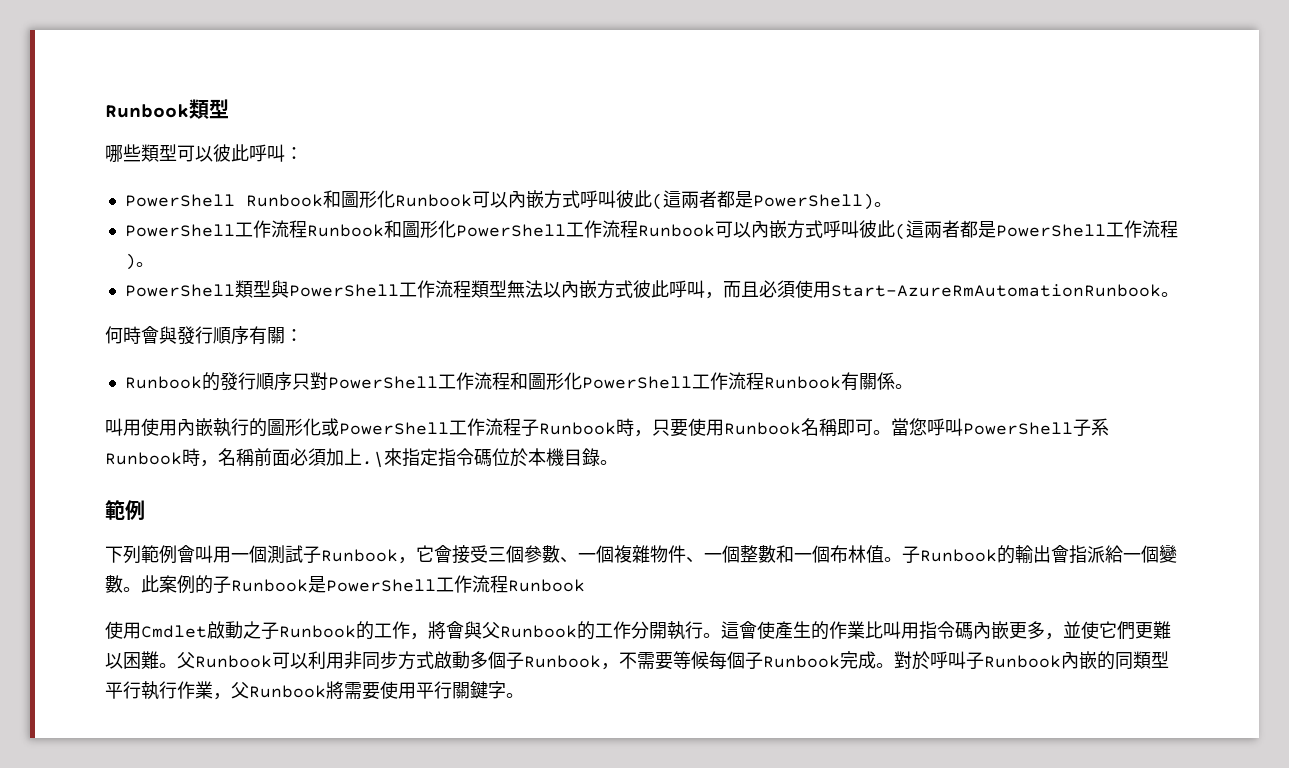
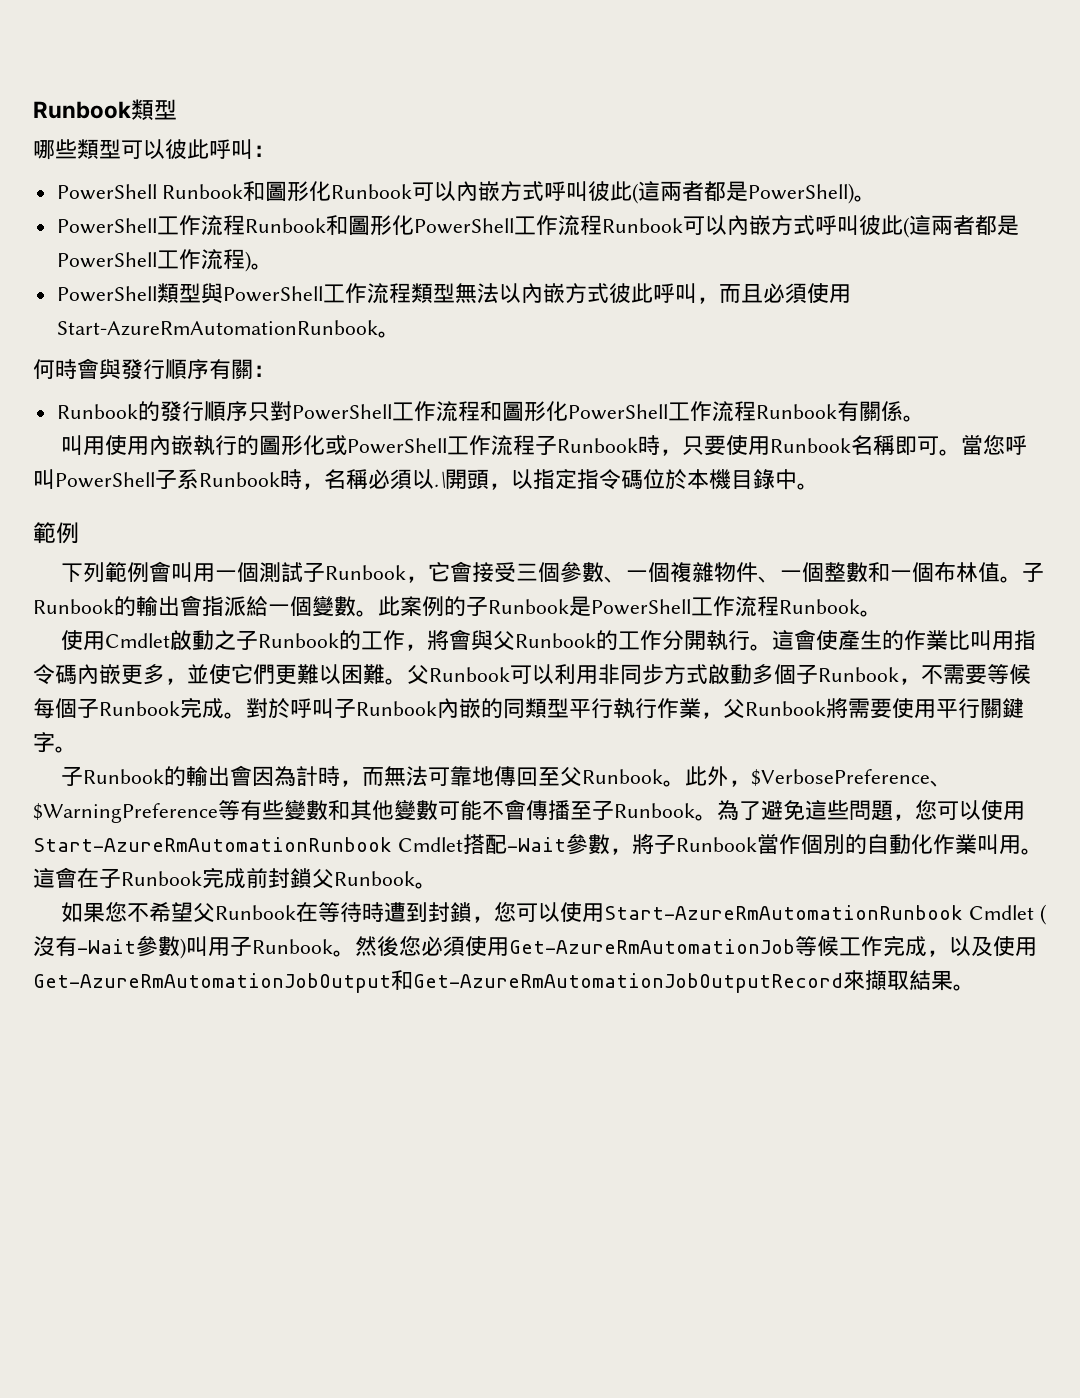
- 當您呼叫PowerShell子系Runbook時，名稱前面必須加上.\來指定指令碼位於本機目錄。
+ 當您呼叫PowerShell子系Runbook時，名稱必須以.\開頭，以指定指令碼位於本機目錄中。
- 此案例的子Runbook是PowerShell工作流程Runbook
+ 此案例的子Runbook是PowerShell工作流程Runbook。
+ 子Runbook的輸出會因為計時，而無法可靠地傳回至父Runbook。此外，$VerbosePreference、$WarningPreference等有些變數和其他變數可能不會傳播至子Runbook。為了避免這些問題，您可以使用Start-AzureRmAutomationRunbook Cmdlet搭配-Wait參數，將子Runbook當作個別的自動化作業叫用。這會在子Runbook完成前封鎖父Runbook。
+ 如果您不希望父Runbook在等待時遭到封鎖，您可以使用Start-AzureRmAutomationRunbook Cmdlet (沒有-Wait參數)叫用子Runbook。然後您必須使用Get-AzureRmAutomationJob等候工作完成，以及使用Get-AzureRmAutomationJobOutput和Get-AzureRmAutomationJobOutputRecord來擷取結果。

